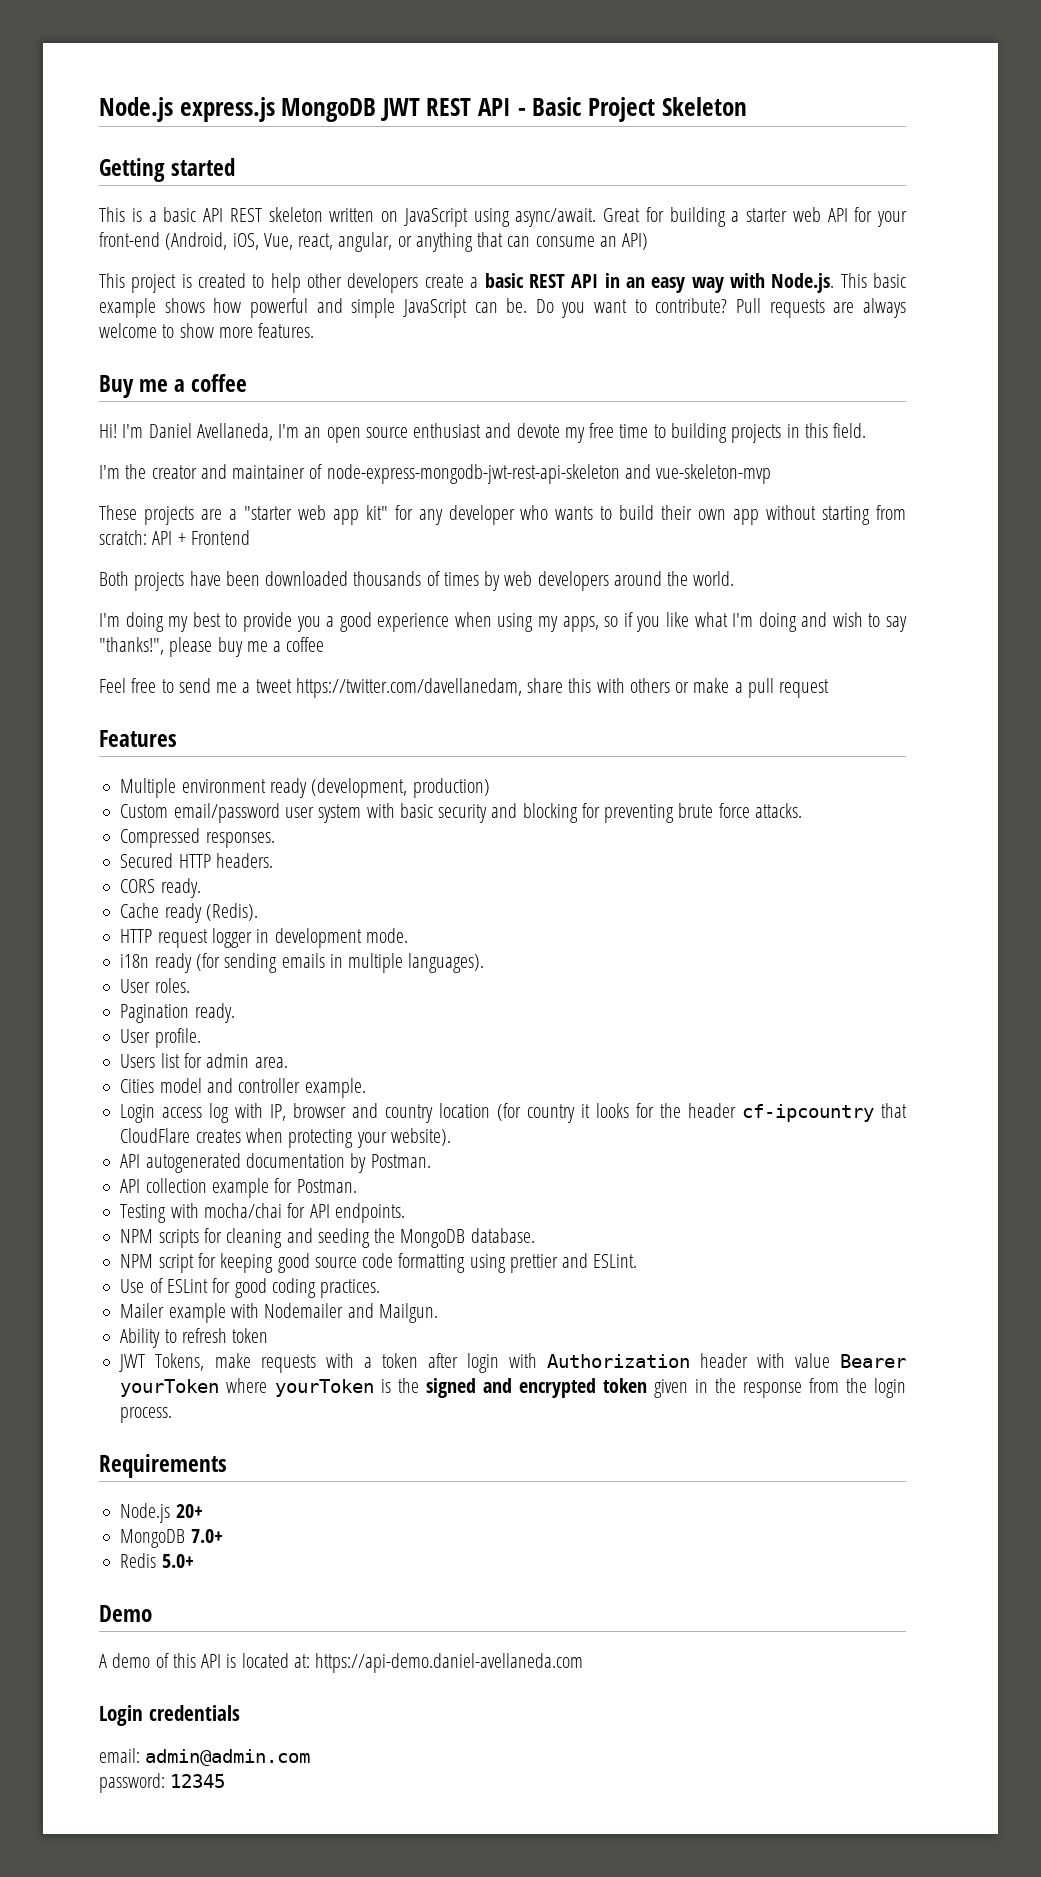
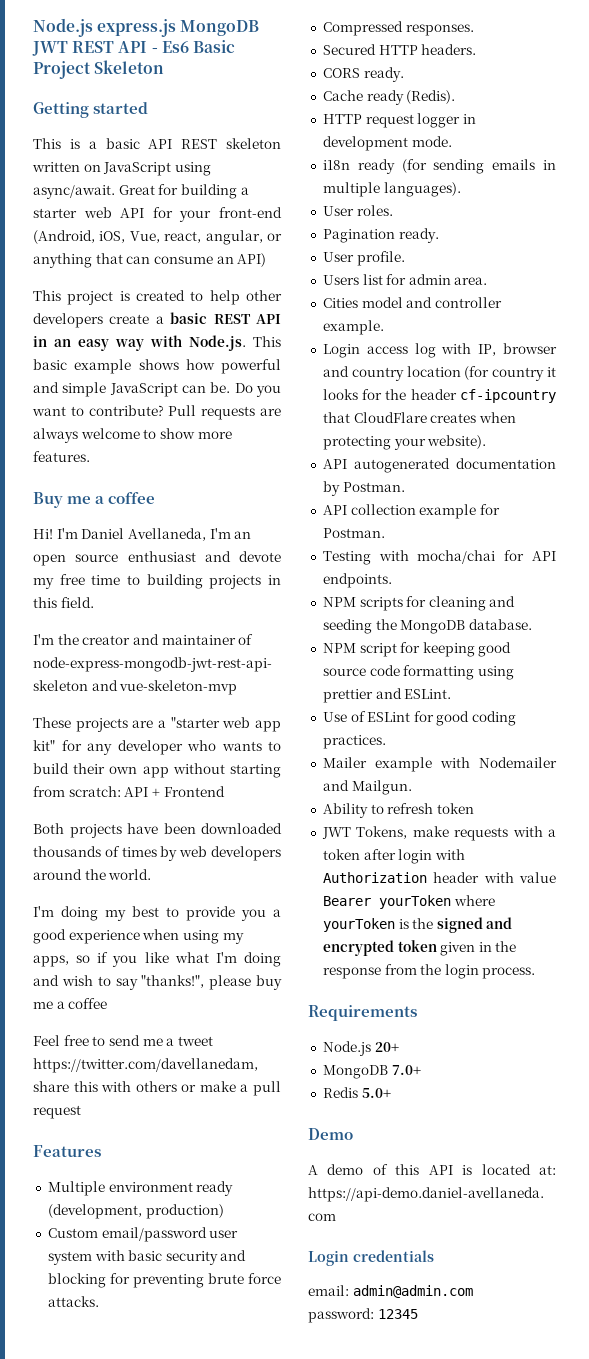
- Node.js express.js MongoDB JWT REST API - Basic Project Skeleton
+ Node.js express.js MongoDB JWT REST API - Es6 Basic Project Skeleton

